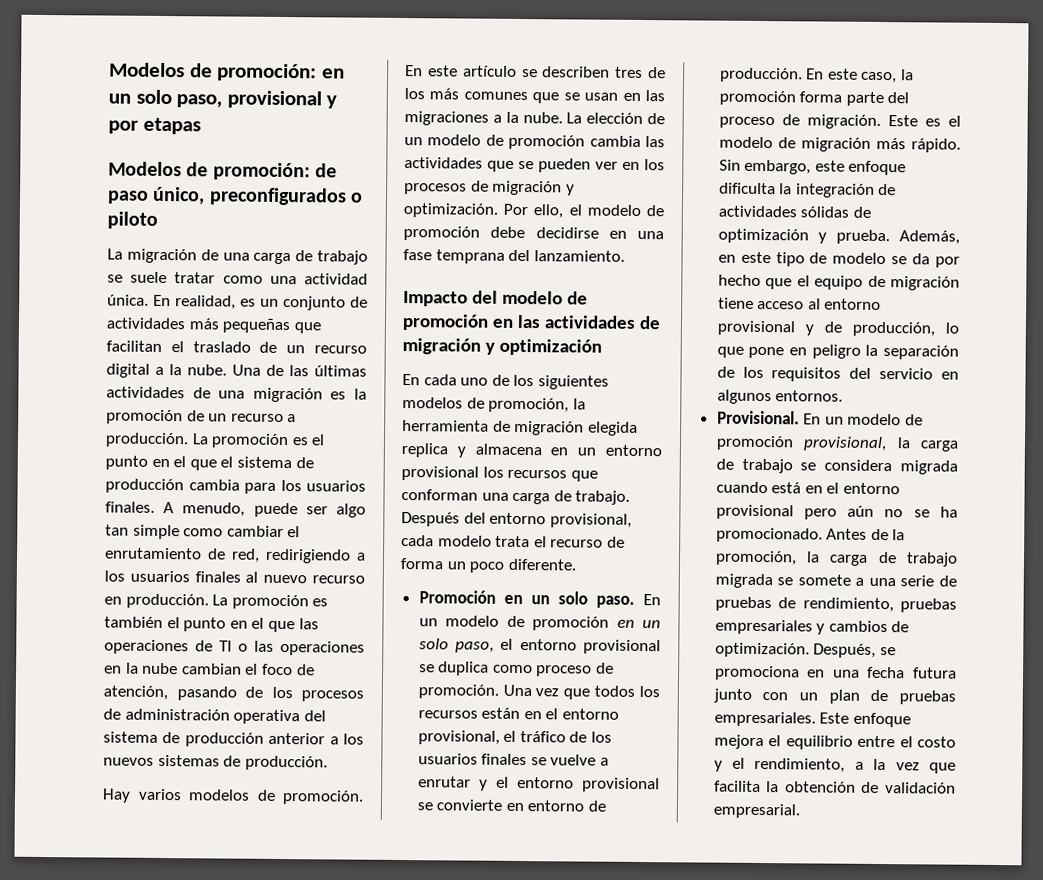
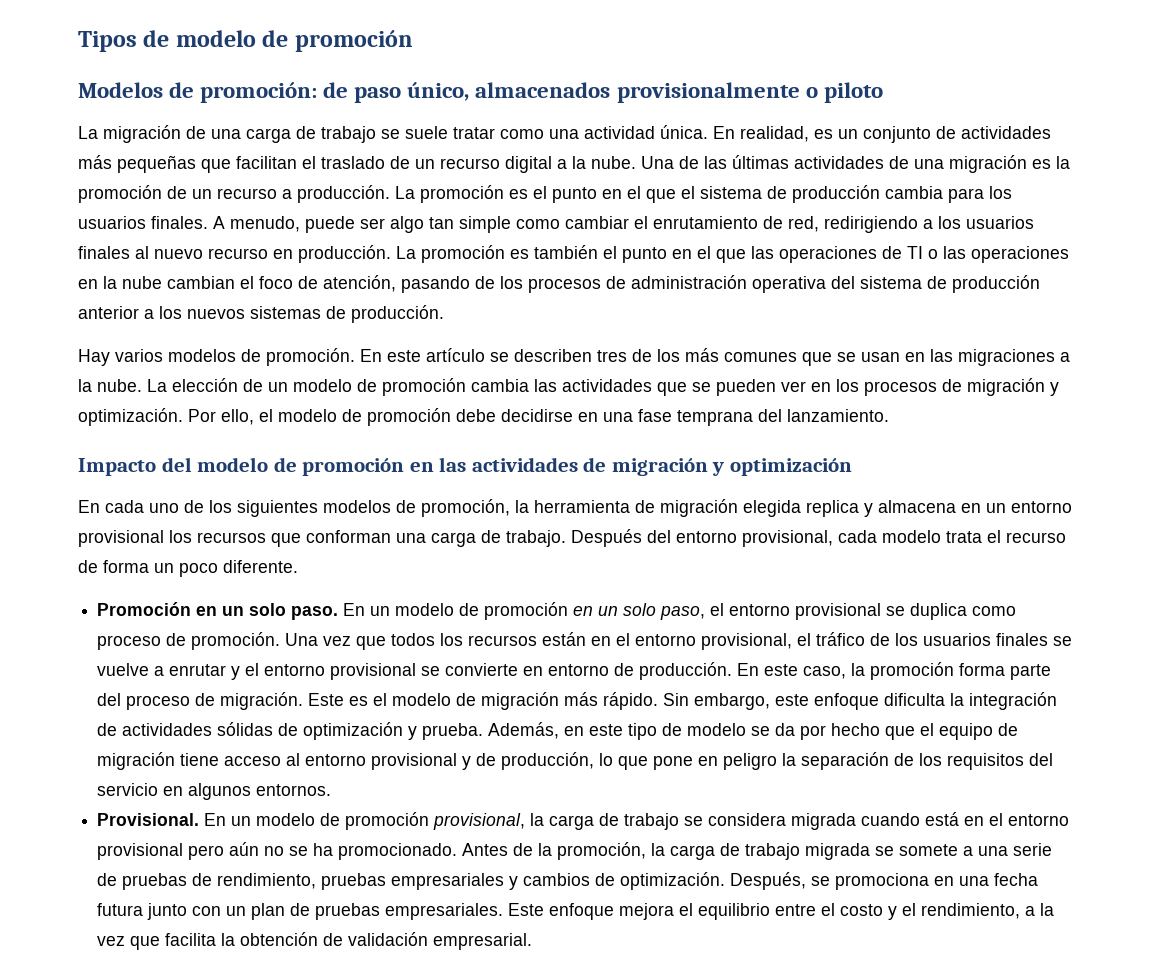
- Modelos de promoción: en un solo paso, provisional y por etapas
+ Tipos de modelo de promoción
- Modelos de promoción: de paso único, preconfigurados o piloto
+ Modelos de promoción: de paso único, almacenados provisionalmente o piloto

